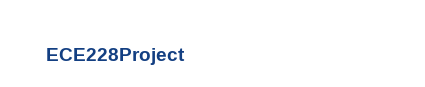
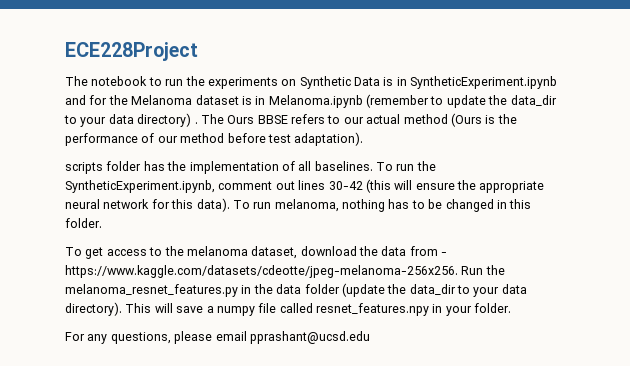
+ The notebook to run the experiments on Synthetic Data is in SyntheticExperiment.ipynb and for the Melanoma dataset is in Melanoma.ipynb (remember to update the data_dir to your data directory) . The Ours BBSE refers to our actual method (Ours is the performance of our method before test adaptation).
+ scripts folder has the implementation of all baselines. To run the SyntheticExperiment.ipynb, comment out lines 30-42 (this will ensure the appropriate neural network for this data). To run melanoma, nothing has to be changed in this folder.
+ To get access to the melanoma dataset, download the data from - https://www.kaggle.com/datasets/cdeotte/jpeg-melanoma-256x256. Run the melanoma_resnet_features.py in the data folder (update the data_dir to your data directory). This will save a numpy file called resnet_features.npy in your folder.
+ For any questions, please email pprashant@ucsd.edu

